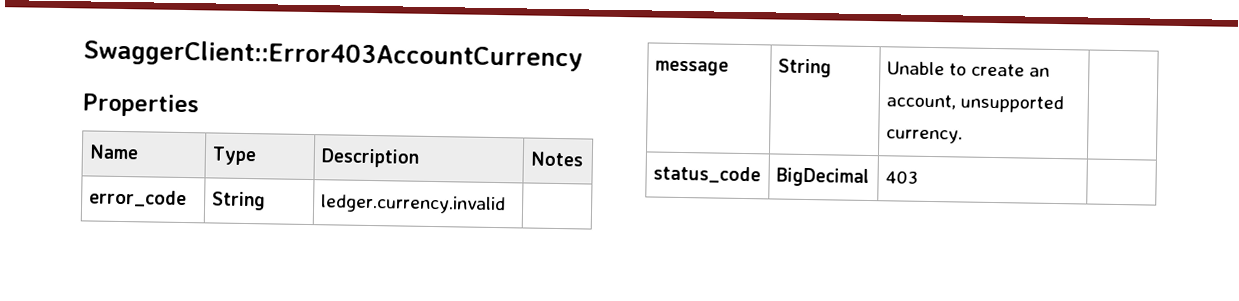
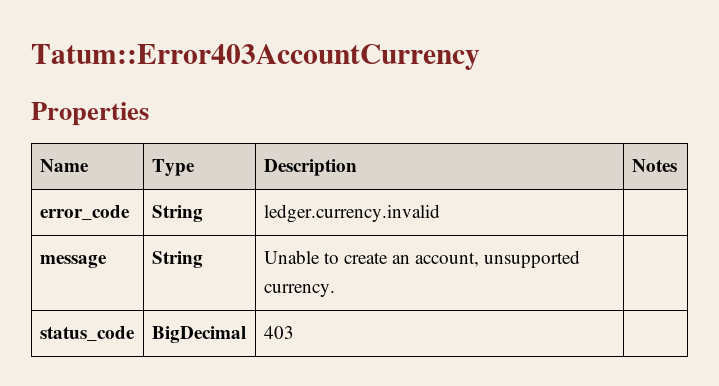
- SwaggerClient::Error403AccountCurrency
+ Tatum::Error403AccountCurrency

